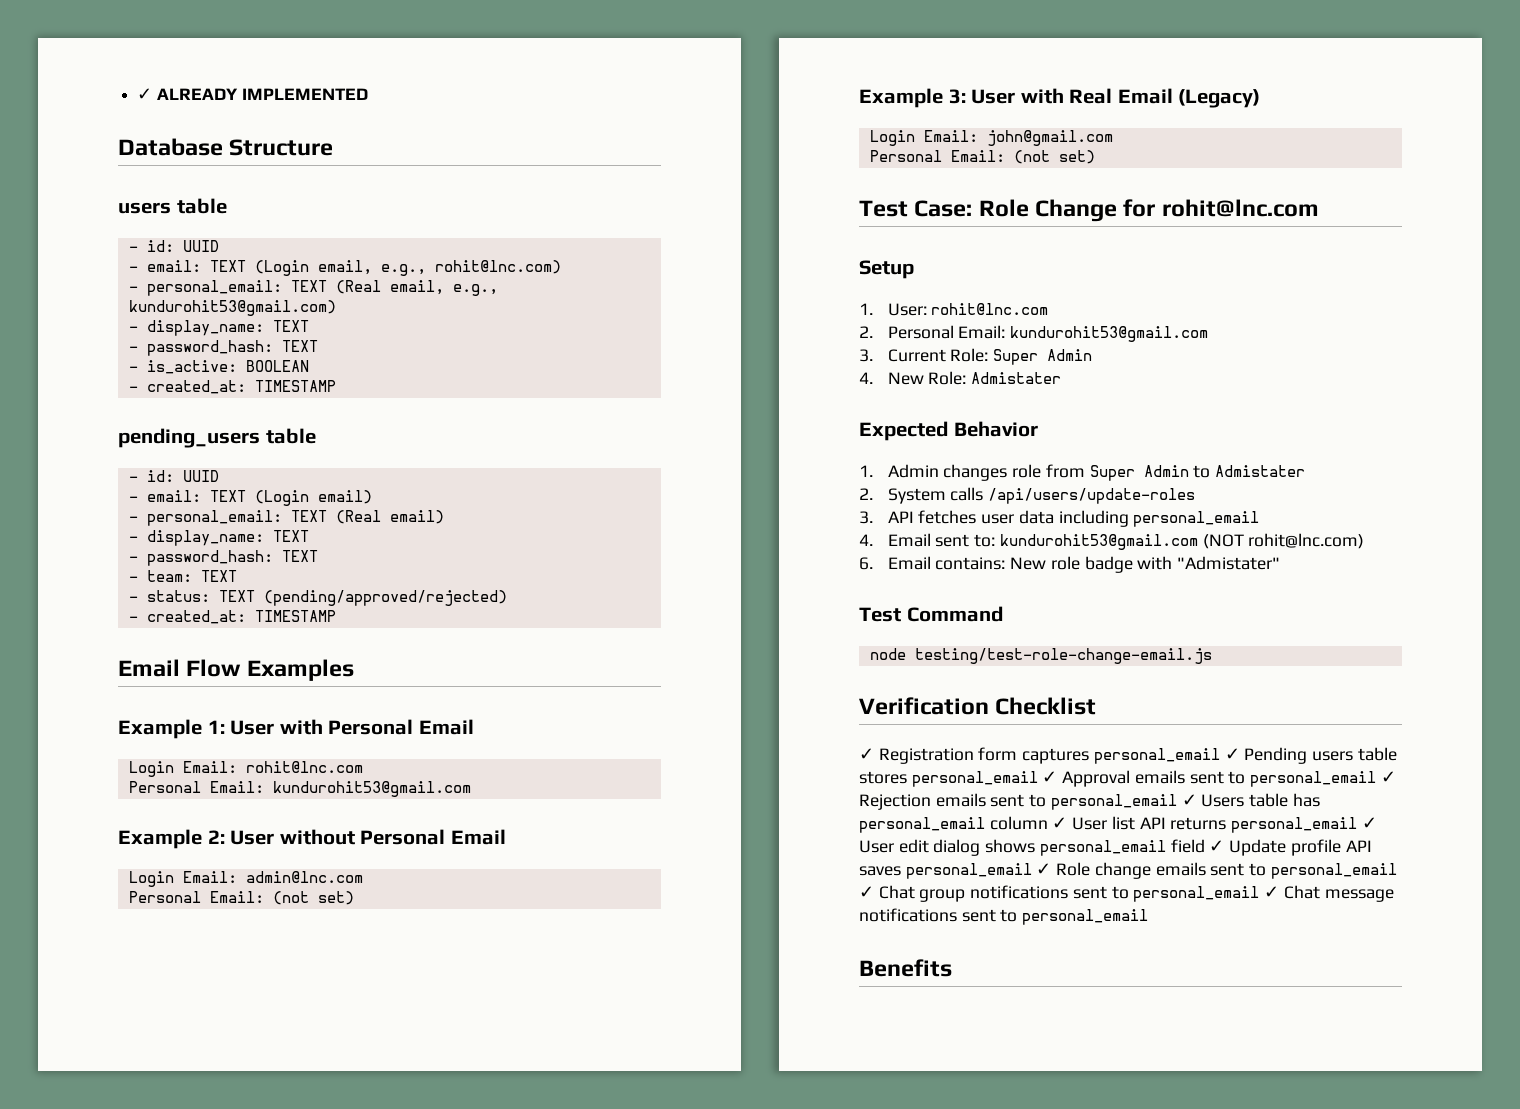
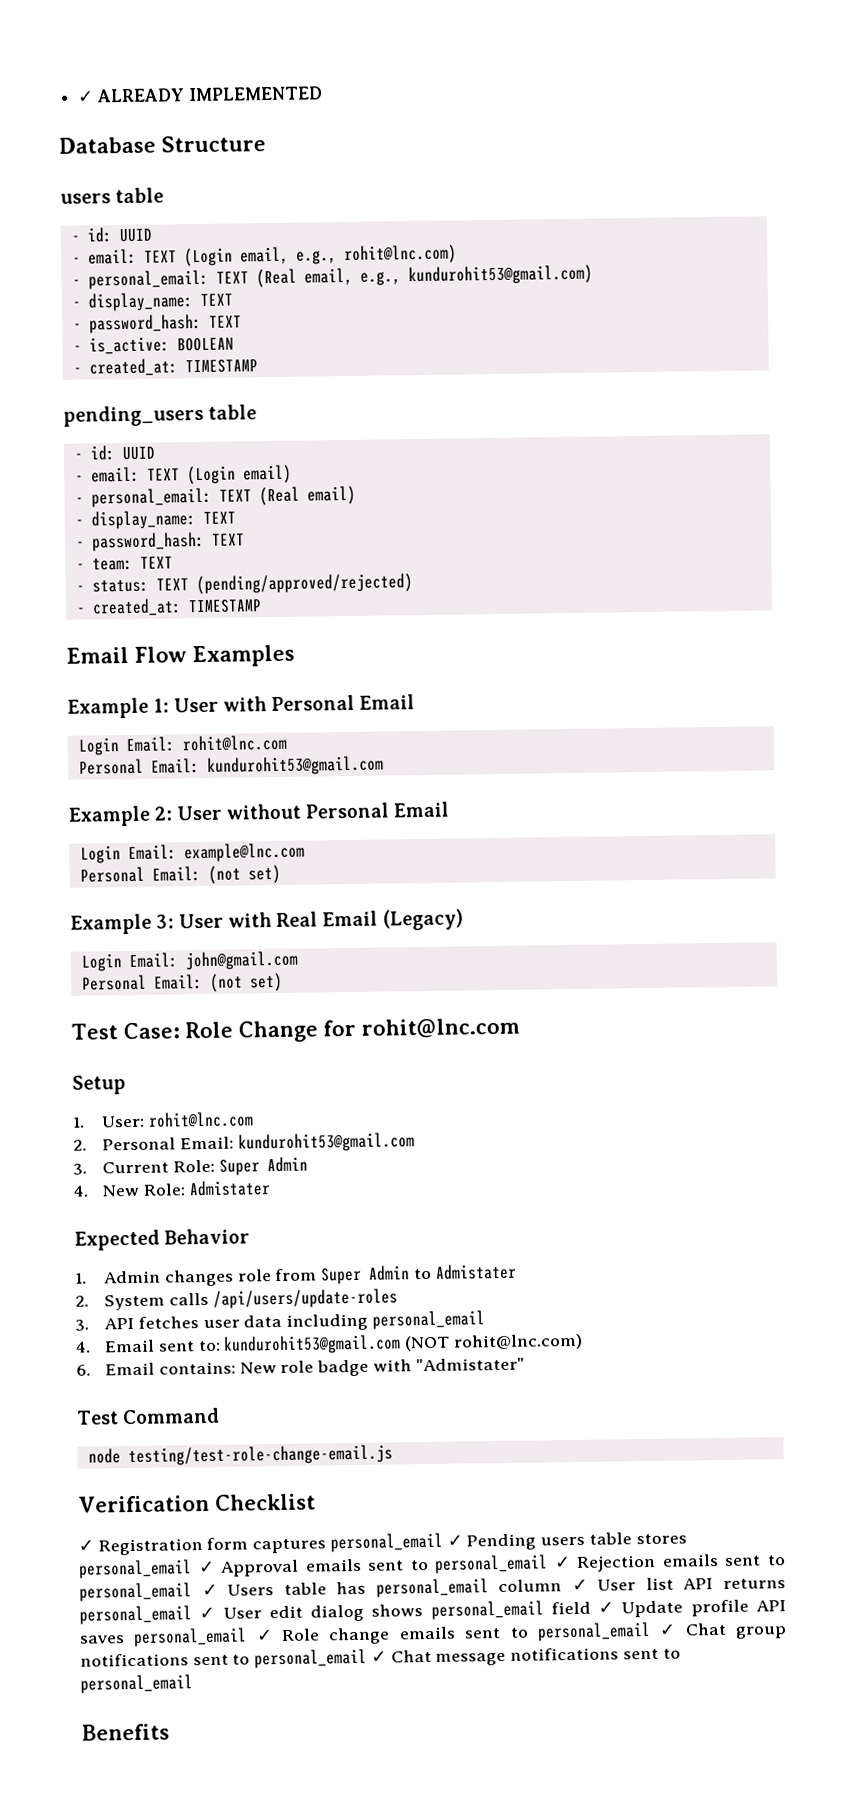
- Login Email: admin@lnc.com
+ Login Email: example@lnc.com

